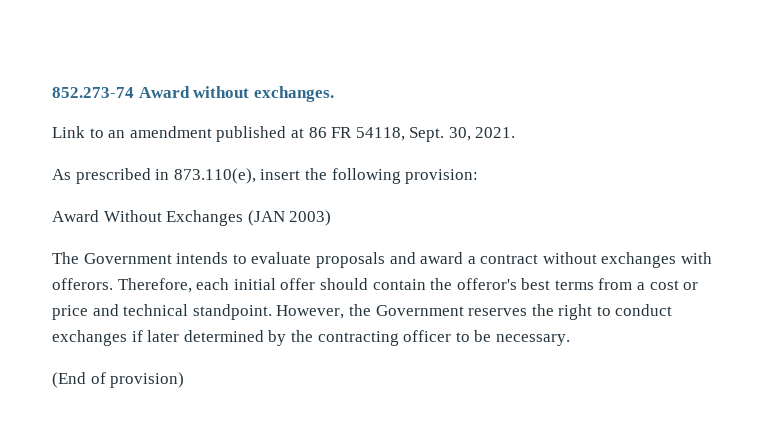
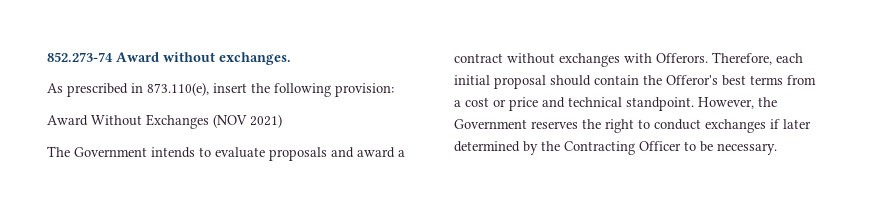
- Link to an amendment published at 86 FR 54118, Sept. 30, 2021.
- Award Without Exchanges (JAN 2003)
+ Award Without Exchanges (NOV 2021)
- The Government intends to evaluate proposals and award a contract without exchanges with offerors.
+ The Government intends to evaluate proposals and award a contract without exchanges with Offerors.
- Therefore, each initial offer should contain the offeror's best terms from a cost or price and technical standpoint.
+ Therefore, each initial proposal should contain the Offeror's best terms from a cost or price and technical standpoint.
- However, the Government reserves the right to conduct exchanges if later determined by the contracting officer to be necessary.
+ However, the Government reserves the right to conduct exchanges if later determined by the Contracting Officer to be necessary.
- (End of provision)

